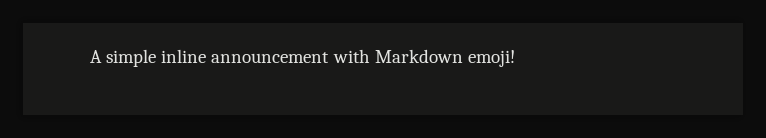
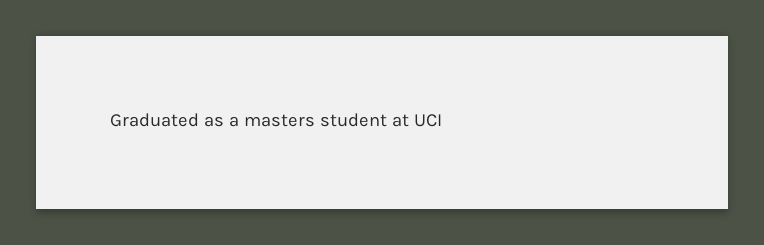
- A simple inline announcement with Markdown emoji!
+ Graduated as a masters student at UCI

